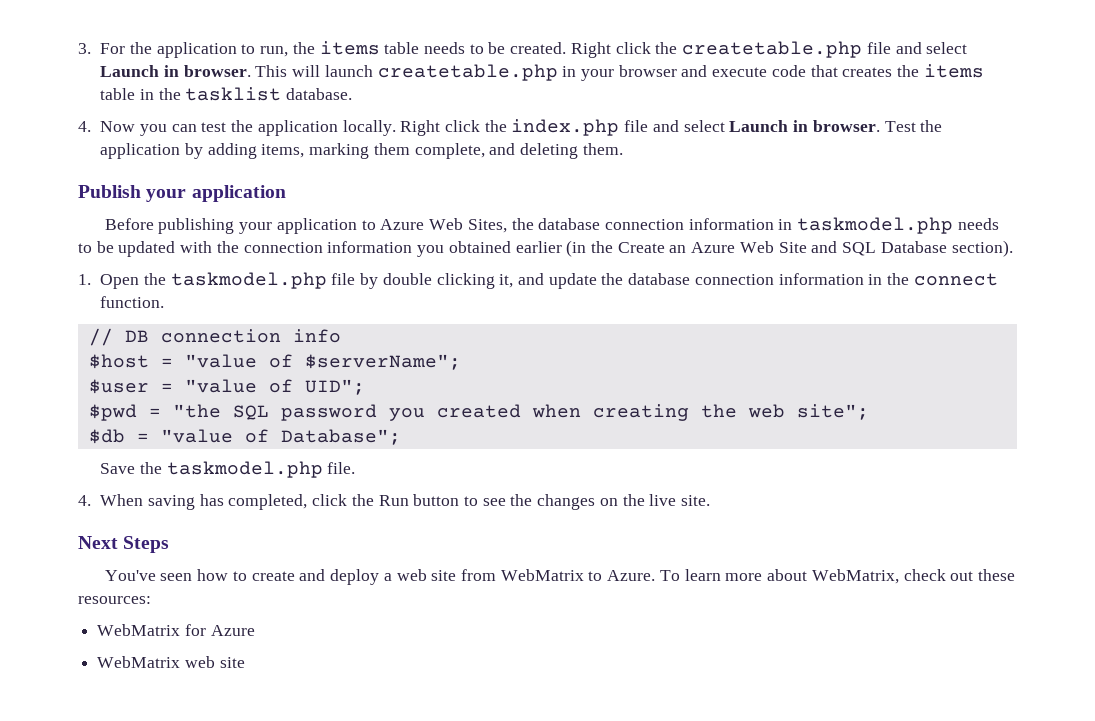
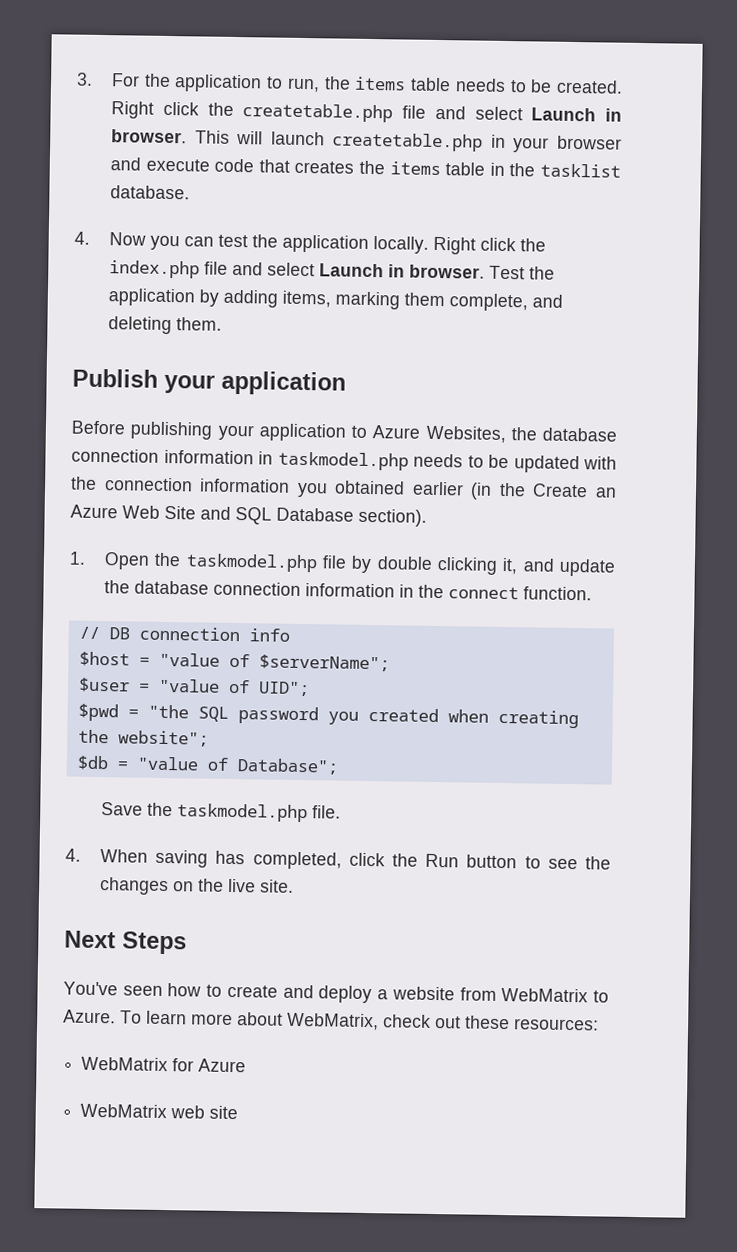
- Before publishing your application to Azure Web Sites, the database connection information in taskmodel.php needs to be updated with the connection information you obtained earlier (in the Create an Azure Web Site and SQL Database section).
+ Before publishing your application to Azure Websites, the database connection information in taskmodel.php needs to be updated with the connection information you obtained earlier (in the Create an Azure Web Site and SQL Database section).
- $pwd = "the SQL password you created when creating the web site";
+ $pwd = "the SQL password you created when creating the website";
- You've seen how to create and deploy a web site from WebMatrix to Azure.
+ You've seen how to create and deploy a website from WebMatrix to Azure.

